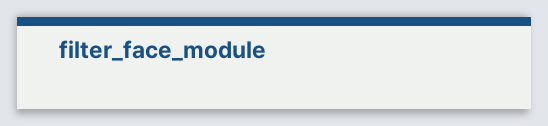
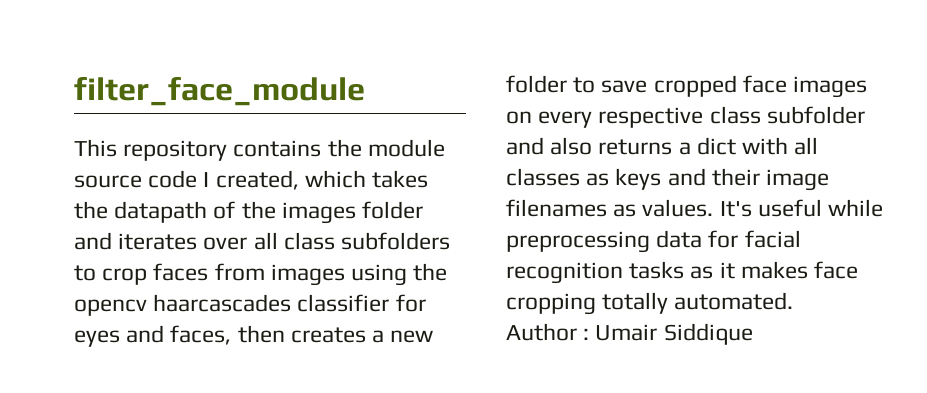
+ This repository contains the module source code I created, which takes the datapath of the images folder and iterates over all class subfolders to crop faces from images using the opencv haarcascades classifier for eyes and faces, then creates a new folder to save cropped face images on every respective class subfolder and also returns a dict with all classes as keys and their image filenames as values. It's useful while preprocessing data for facial recognition tasks as it makes face cropping totally automated.
+ Author : Umair Siddique

